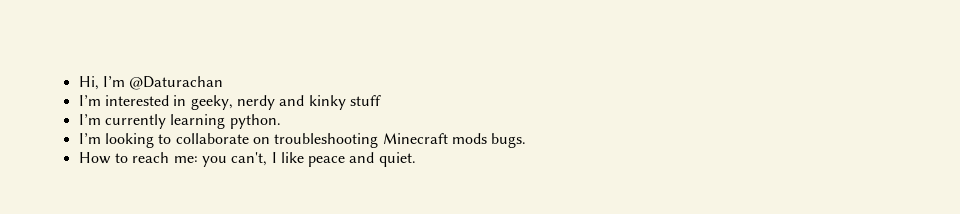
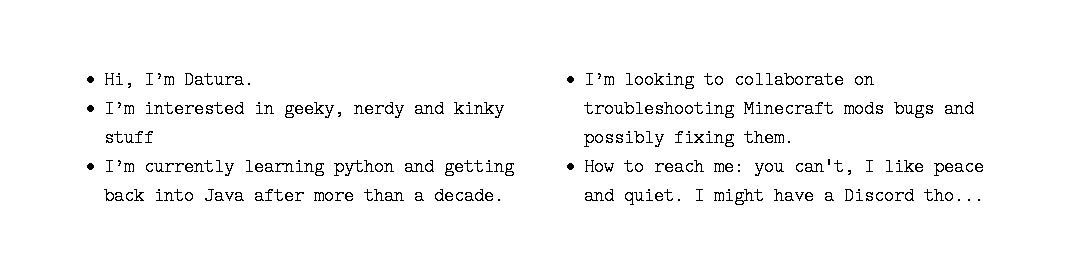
- Hi, I’m @Daturachan
+ Hi, I’m Datura.
- I’m currently learning python.
+ I’m currently learning python and getting back into Java after more than a decade.
- I’m looking to collaborate on troubleshooting Minecraft mods bugs.
+ I’m looking to collaborate on troubleshooting Minecraft mods bugs and possibly fixing them.
+ I might have a Discord tho...

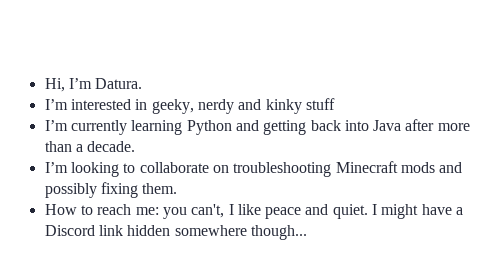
- I’m currently learning python and getting back into Java after more than a decade.
+ I’m currently learning Python and getting back into Java after more than a decade.
- I’m looking to collaborate on troubleshooting Minecraft mods bugs and possibly fixing them.
+ I’m looking to collaborate on troubleshooting Minecraft mods and possibly fixing them.
- I might have a Discord tho...
+ I might have a Discord link hidden somewhere though...

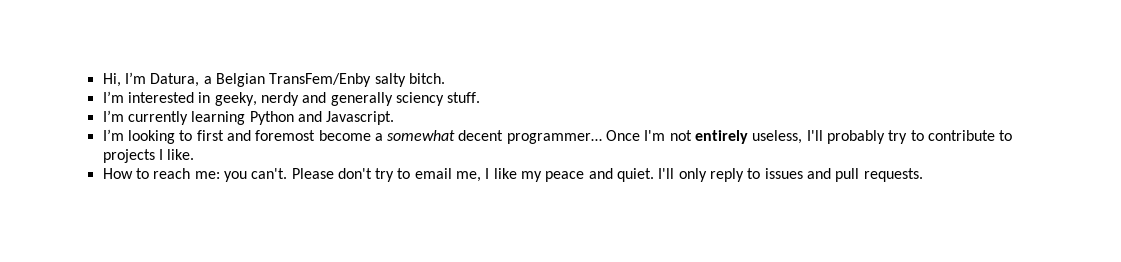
- Hi, I’m Datura.
+ Hi, I’m Datura, a Belgian TransFem/Enby salty bitch.
- I’m interested in geeky, nerdy and kinky stuff
+ I’m interested in geeky, nerdy and generally sciency stuff.
- I’m currently learning Python and getting back into Java after more than a decade.
- I’m looking to collaborate on troubleshooting Minecraft mods and possibly fixing them.
+ I’m currently learning Python and Javascript.
+ I’m looking to first and foremost become a somewhat decent programmer… Once I'm not entirely useless, I'll probably try to contribute to projects I like.
- How to reach me: you can't, I like peace and quiet.
+ How to reach me: you can't. Please don't try to email me, I like my peace and quiet.
- I might have a Discord link hidden somewhere though...
+ I'll only reply to issues and pull requests.

